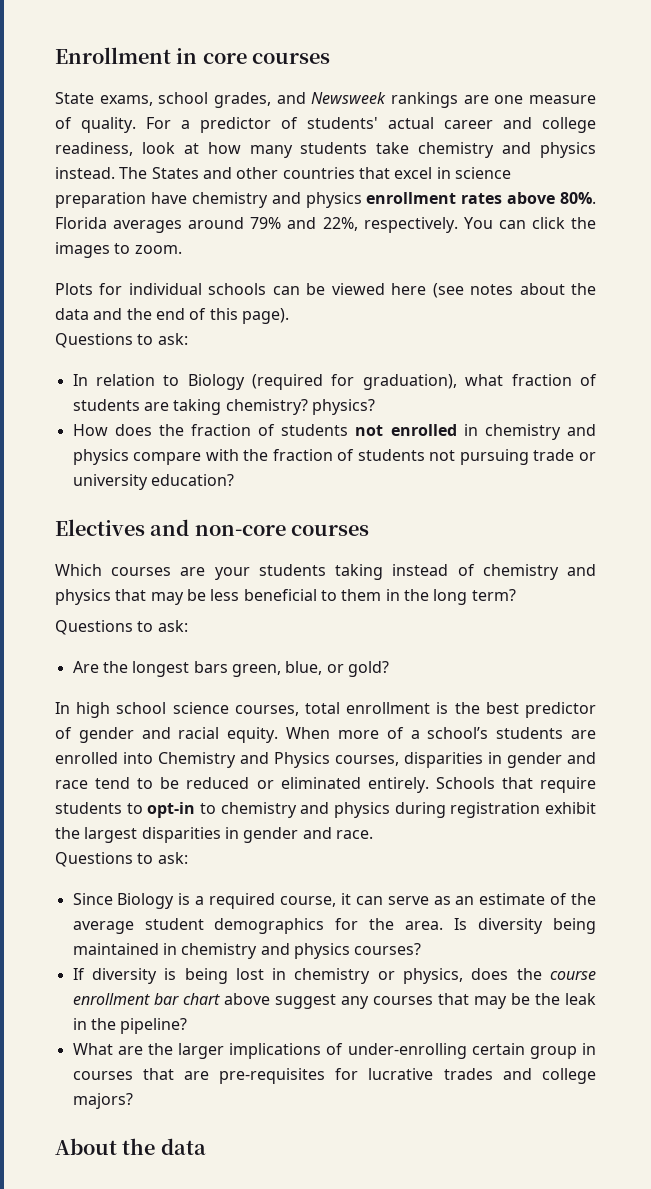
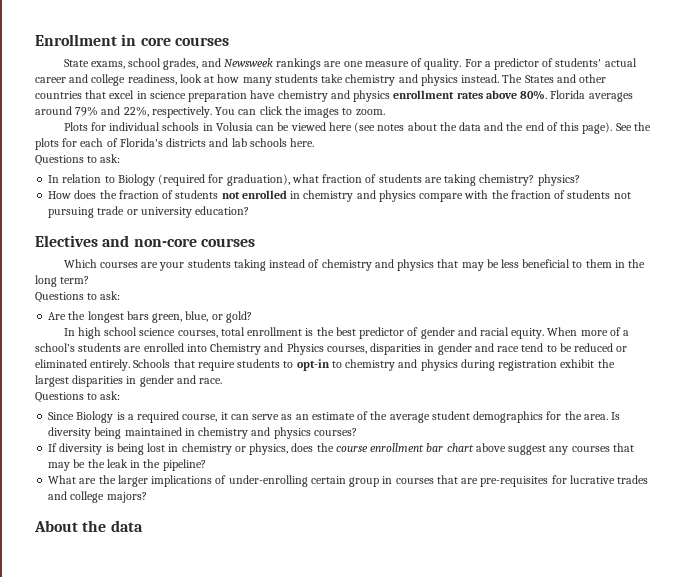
- Plots for individual schools can be viewed here (see notes about the data and the end of this page).
+ Plots for individual schools in Volusia can be viewed here (see notes about the data and the end of this page). See the plots for each of Florida's districts and lab schools here.

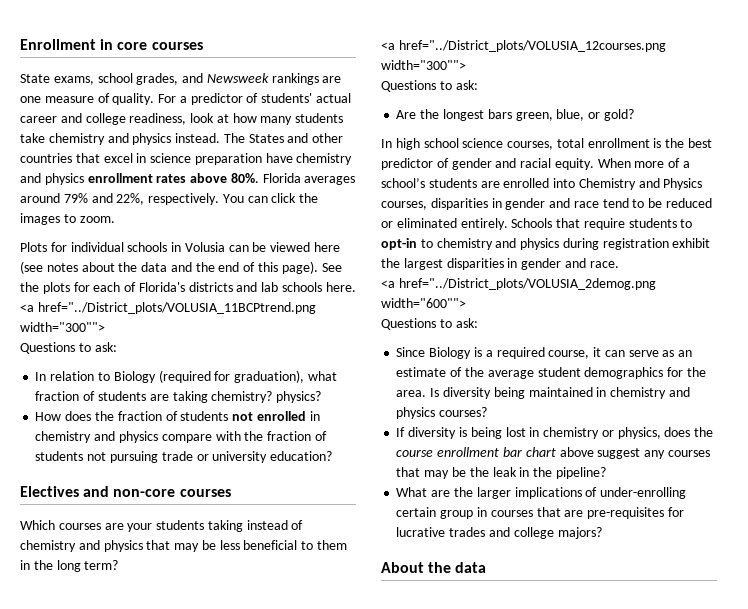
+ <a href="../District_plots/VOLUSIA_11BCPtrend.png width="300"">
+ <a href="../District_plots/VOLUSIA_12courses.png width="300"">
+ <a href="../District_plots/VOLUSIA_2demog.png width="600"">

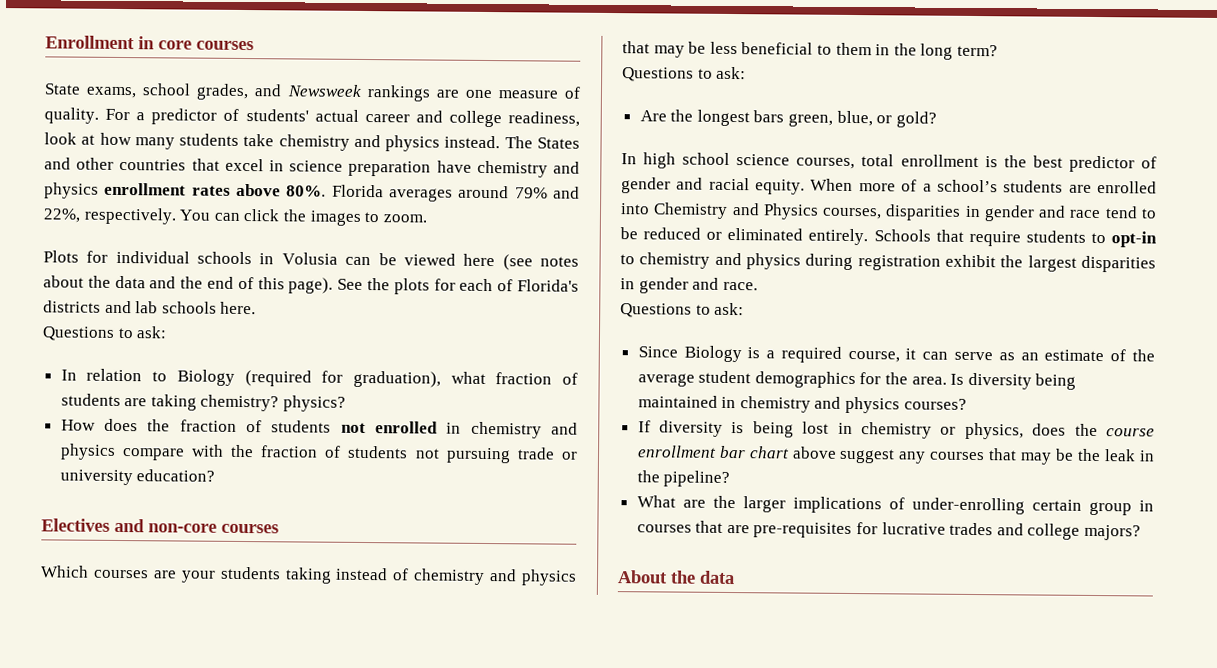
- <a href="../District_plots/VOLUSIA_11BCPtrend.png width="300"">
- <a href="../District_plots/VOLUSIA_12courses.png width="300"">
- <a href="../District_plots/VOLUSIA_2demog.png width="600"">

